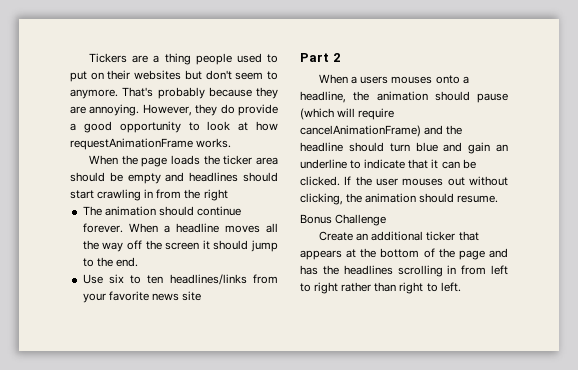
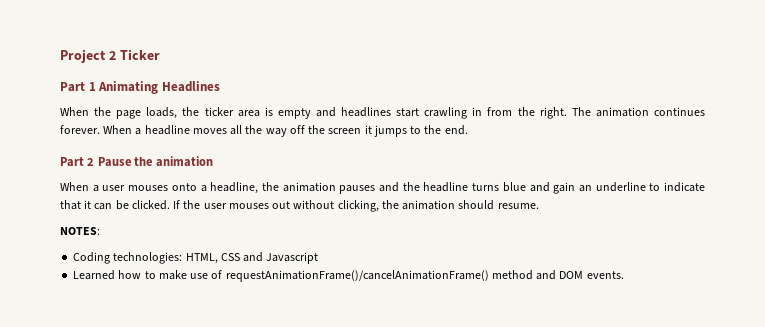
- Tickers are a thing people used to put on their websites but don't seem to anymore. That's probably because they are annoying. However, they do provide a good opportunity to look at how requestAnimationFrame works.
+ Project 2 Ticker
+ Part 1 Animating Headlines
- When the page loads the ticker area should be empty and headlines should start crawling in from the right
- The animation should continue forever.
+ When the page loads, the ticker area is empty and headlines start crawling in from the right. The animation continues forever.
- When a headline moves all the way off the screen it should jump to the end.
+ When a headline moves all the way off the screen it jumps to the end.
- Use six to ten headlines/links from your favorite news site
- Part 2
- When a users mouses onto a headline, the animation should pause (which will require cancelAnimationFrame) and the headline should turn blue and gain an underline to indicate that it can be clicked.
+ Part 2 Pause the animation
+ When a user mouses onto a headline, the animation pauses and the headline turns blue and gain an underline to indicate that it can be clicked.
- Bonus Challenge
- Create an additional ticker that appears at the bottom of the page and has the headlines scrolling in from left to right rather than right to left.
+ NOTES:
+ Coding technologies: HTML, CSS and Javascript
+ Learned how to make use of requestAnimationFrame()/cancelAnimationFrame() method and DOM events.

